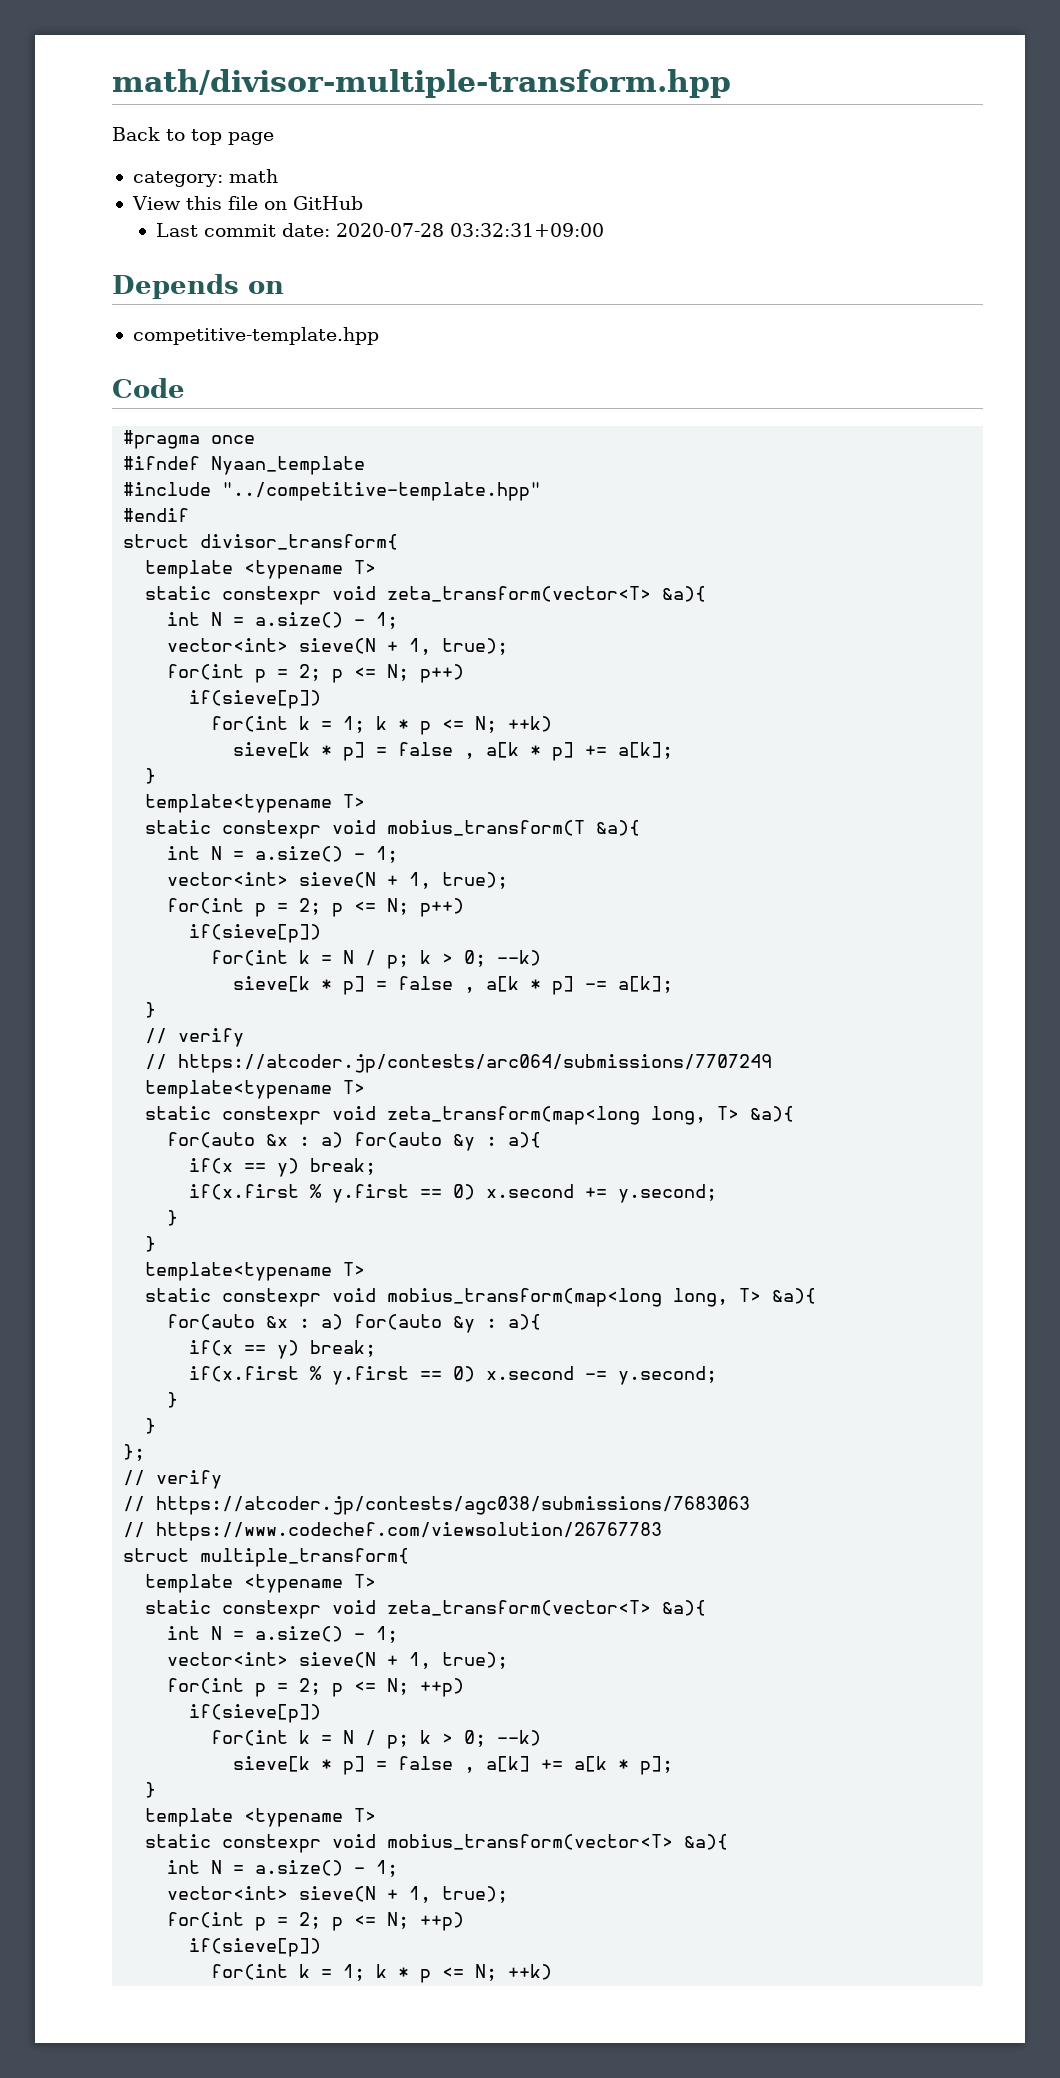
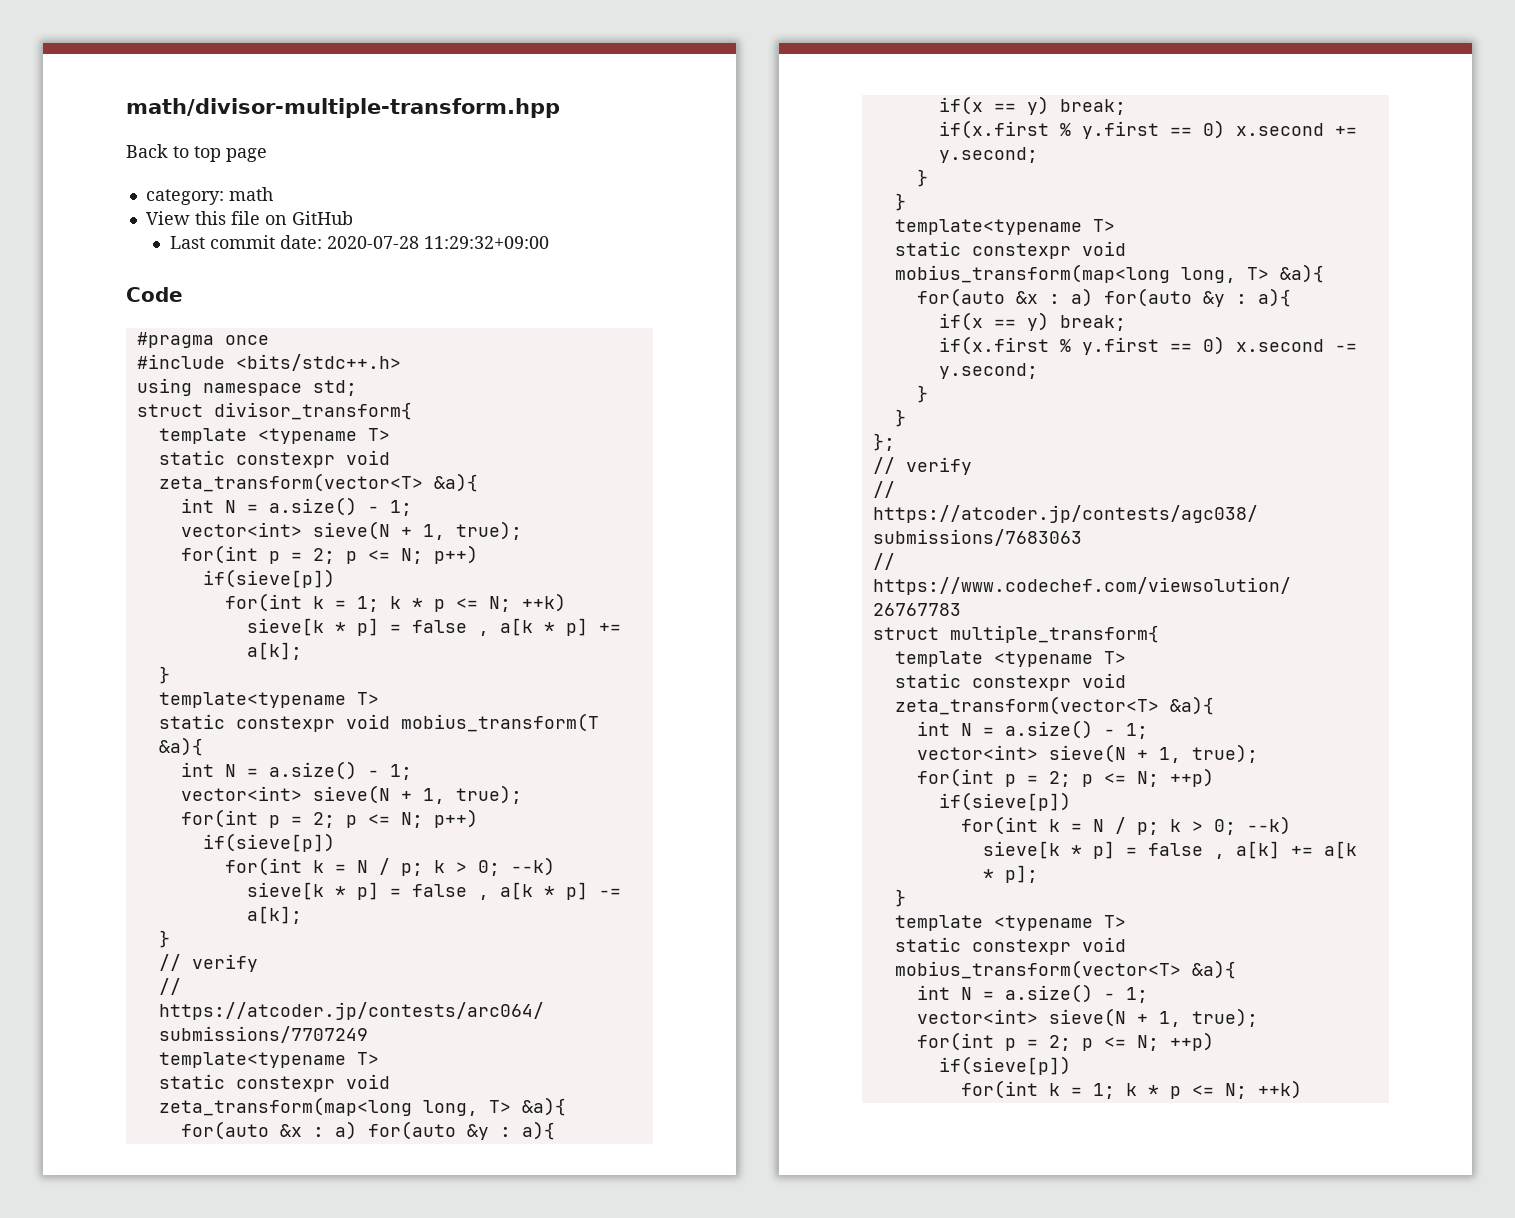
- Last commit date: 2020-07-28 03:32:31+09:00
- Depends on
- competitive-template.hpp
+ Last commit date: 2020-07-28 11:29:32+09:00
- #ifndef Nyaan_template
- #include "../competitive-template.hpp"
- #endif
+ #include <bits/stdc++.h>
+ using namespace std;

